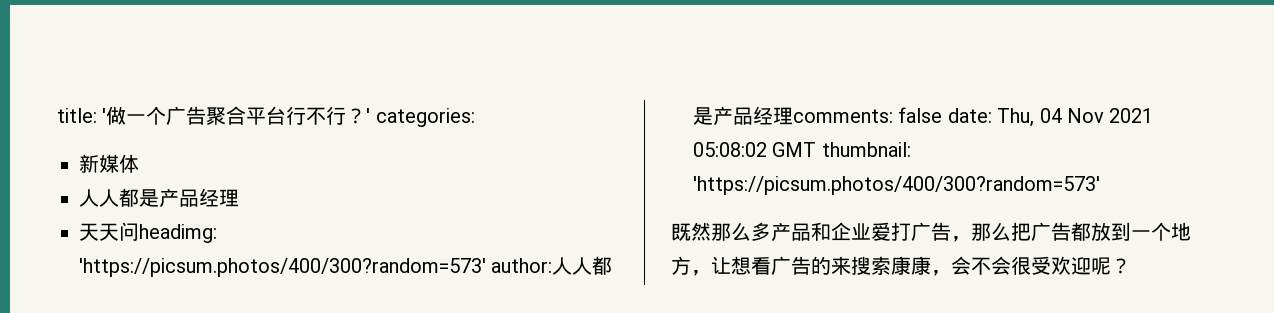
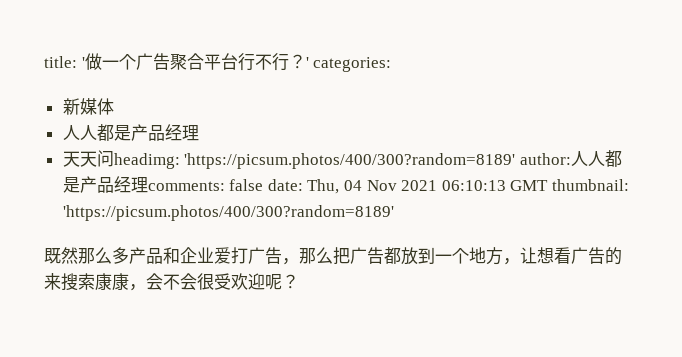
- 天天问headimg: 'https://picsum.photos/400/300?random=573' author:人人都是产品经理comments: false date: Thu, 04 Nov 2021 05:08:02 GMT thumbnail: 'https://picsum.photos/400/300?random=573'
+ 天天问headimg: 'https://picsum.photos/400/300?random=8189' author:人人都是产品经理comments: false date: Thu, 04 Nov 2021 06:10:13 GMT thumbnail: 'https://picsum.photos/400/300?random=8189'

